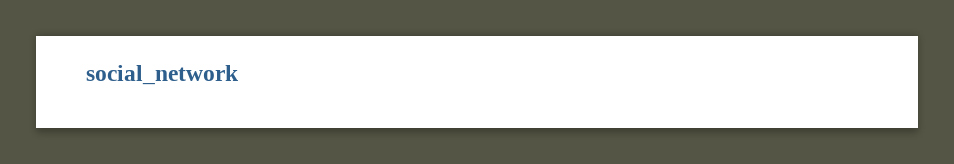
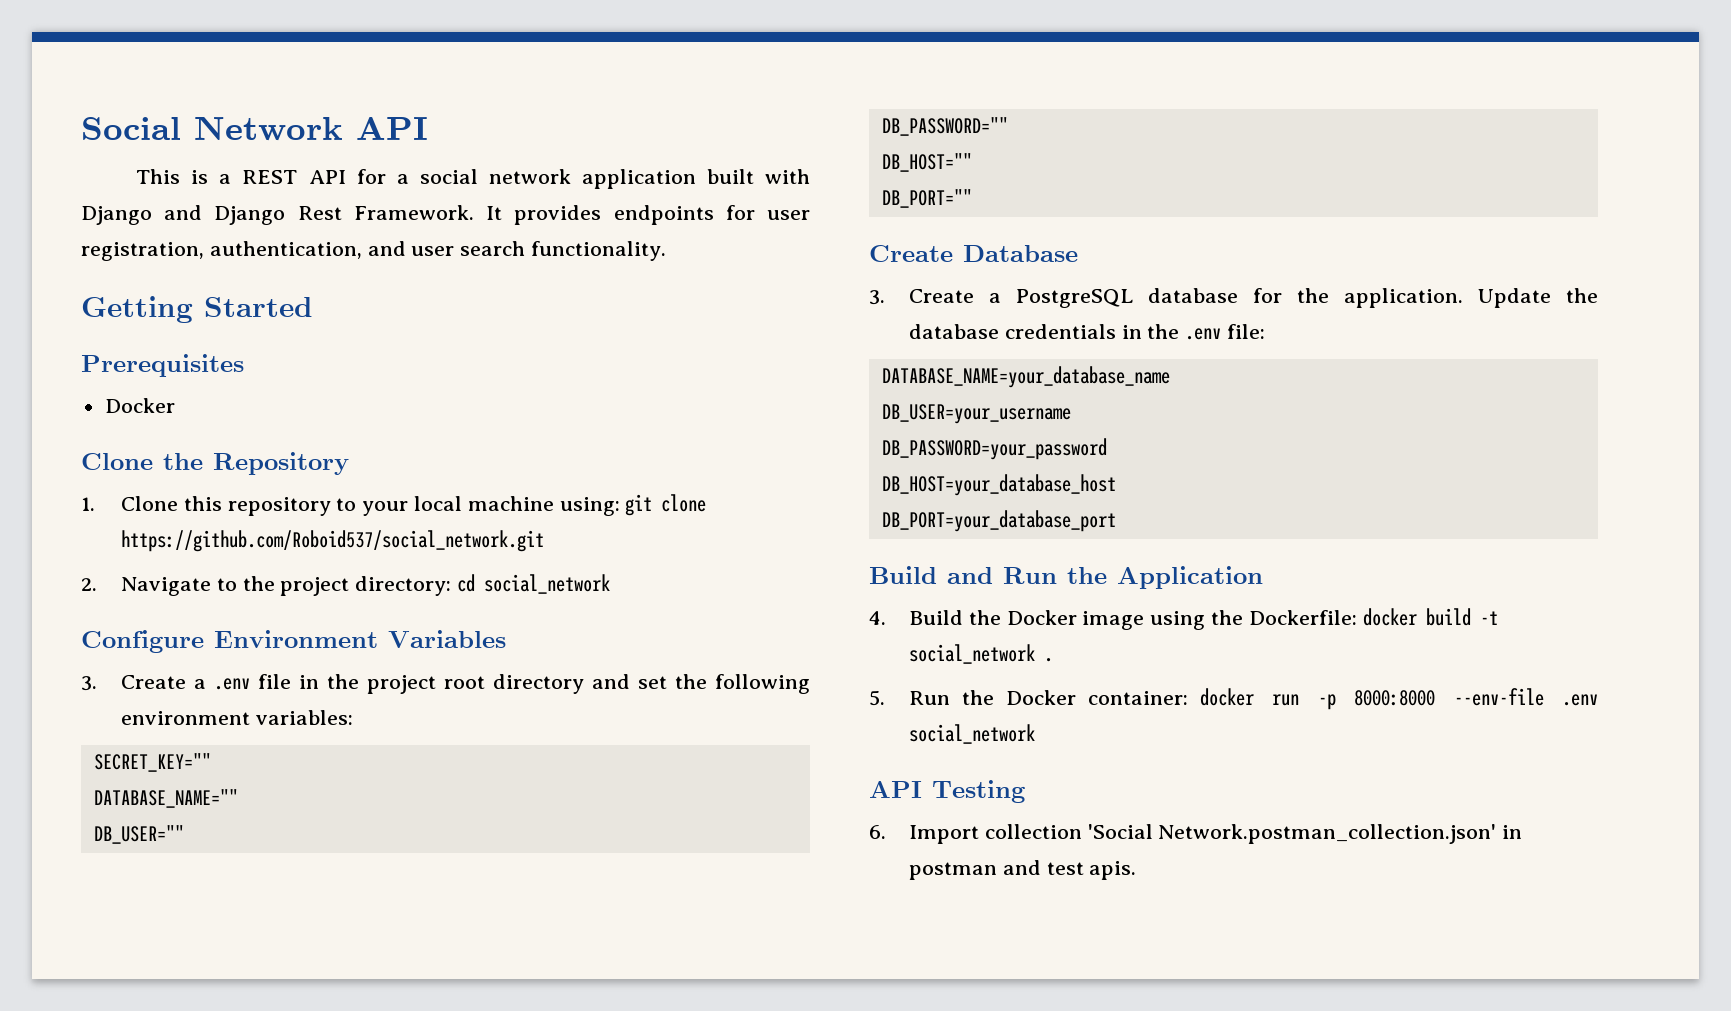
- social_network
+ Social Network API
+ This is a REST API for a social network application built with Django and Django Rest Framework. It provides endpoints for user registration, authentication, and user search functionality.
+ Getting Started
+ Prerequisites
+ Docker
+ Clone the Repository
+ 1. Clone this repository to your local machine using: git clone https://github.com/Roboid537/social_network.git
+ 2. Navigate to the project directory: cd social_network
+ Configure Environment Variables
+ 3. Create a .env file in the project root directory and set the following environment variables:
+ SECRET_KEY=""
+ DATABASE_NAME=""
+ DB_USER=""
+ DB_PASSWORD=""
+ DB_HOST=""
+ DB_PORT=""
+ Create Database
+ 3. Create a PostgreSQL database for the application. Update the database credentials in the .env file:
+ DATABASE_NAME=your_database_name
+ DB_USER=your_username
+ DB_PASSWORD=your_password
+ DB_HOST=your_database_host
+ DB_PORT=your_database_port
+ Build and Run the Application
+ 4. Build the Docker image using the Dockerfile: docker build -t social_network .
+ 5. Run the Docker container: docker run -p 8000:8000 --env-file .env social_network
+ API Testing
+ 6. Import collection 'Social Network.postman_collection.json' in postman and test apis.

